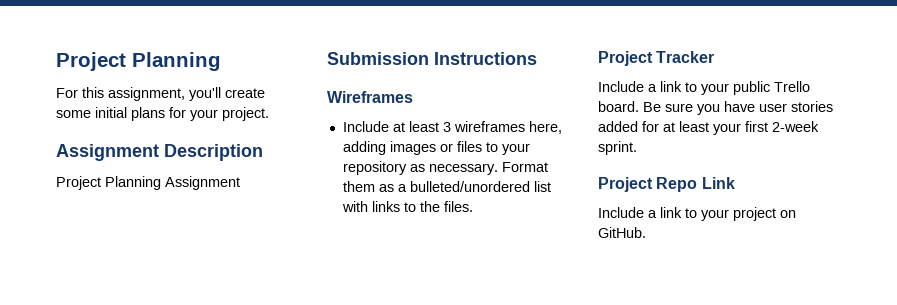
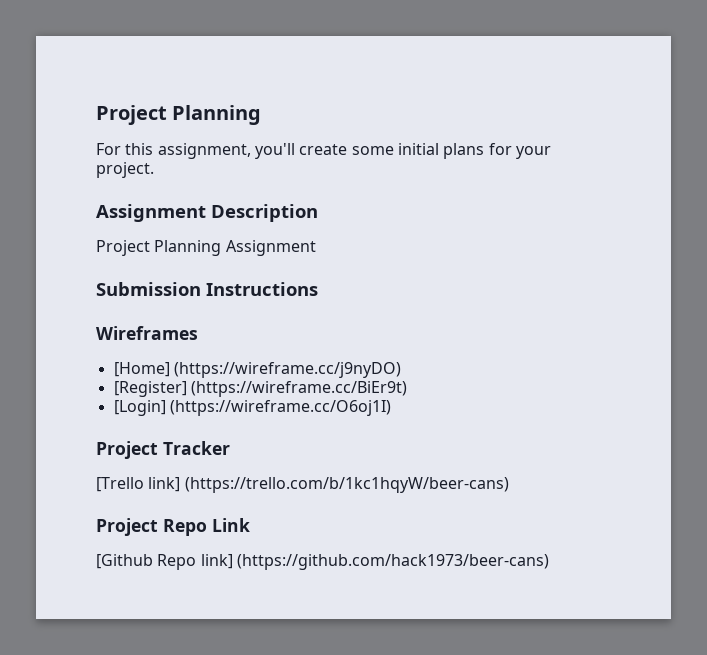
- Include at least 3 wireframes here, adding images or files to your repository as necessary. Format them as a bulleted/unordered list with links to the files.
+ [Home] (https://wireframe.cc/j9nyDO)
+ [Register] (https://wireframe.cc/BiEr9t)
+ [Login] (https://wireframe.cc/O6oj1I)
  Project Tracker
- Include a link to your public Trello board. Be sure you have user stories added for at least your first 2-week sprint.
+ [Trello link] (https://trello.com/b/1kc1hqyW/beer-cans)
  Project Repo Link
- Include a link to your project on GitHub.
+ [Github Repo link] (https://github.com/hack1973/beer-cans)

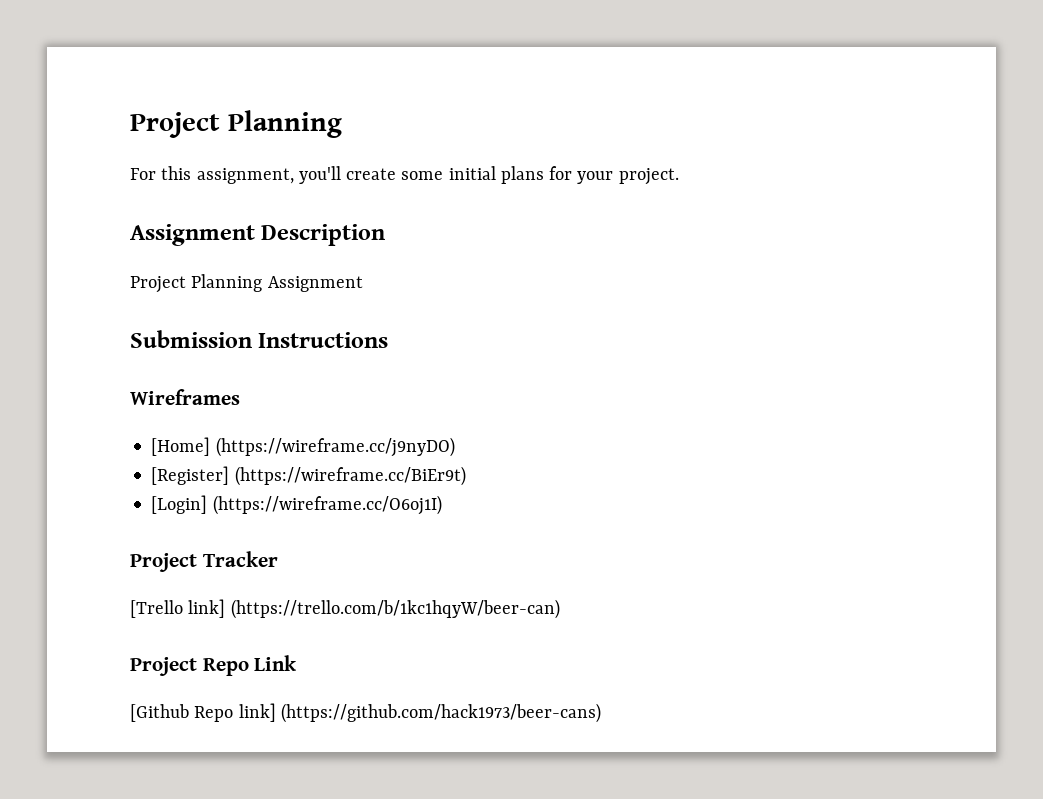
- [Trello link] (https://trello.com/b/1kc1hqyW/beer-cans)
+ [Trello link] (https://trello.com/b/1kc1hqyW/beer-can)

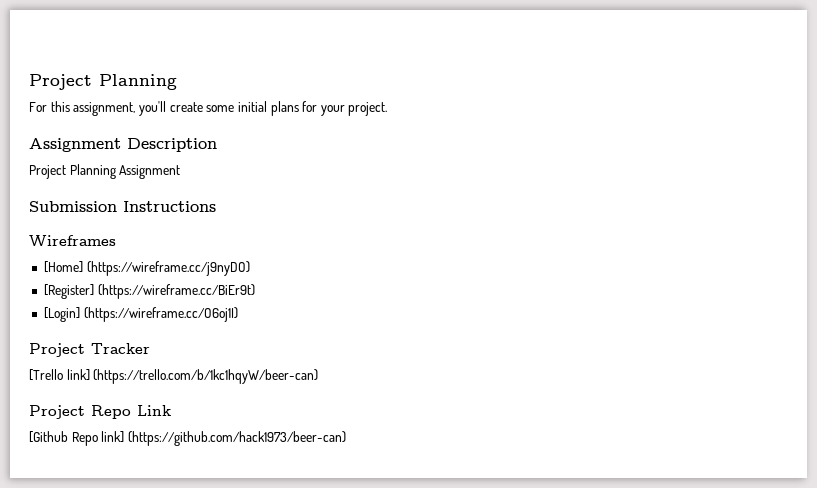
- [Github Repo link] (https://github.com/hack1973/beer-cans)
+ [Github Repo link] (https://github.com/hack1973/beer-can)

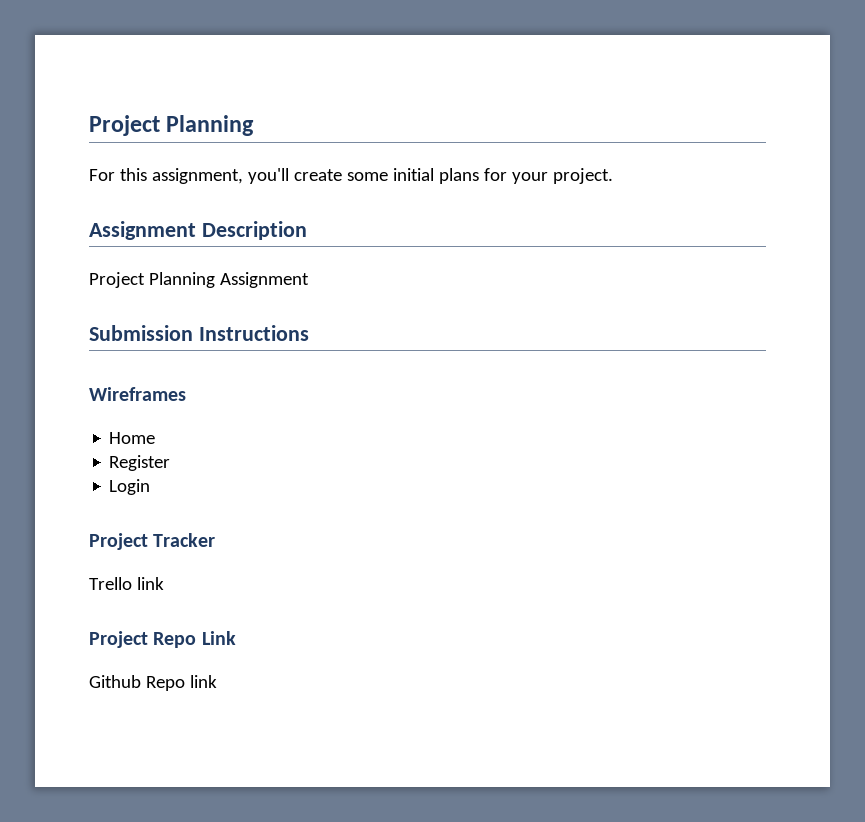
- [Home] (https://wireframe.cc/j9nyDO)
- [Register] (https://wireframe.cc/BiEr9t)
- [Login] (https://wireframe.cc/O6oj1I)
+ Home
+ Register
+ Login
- [Trello link] (https://trello.com/b/1kc1hqyW/beer-can)
+ Trello link
- [Github Repo link] (https://github.com/hack1973/beer-can)
+ Github Repo link

